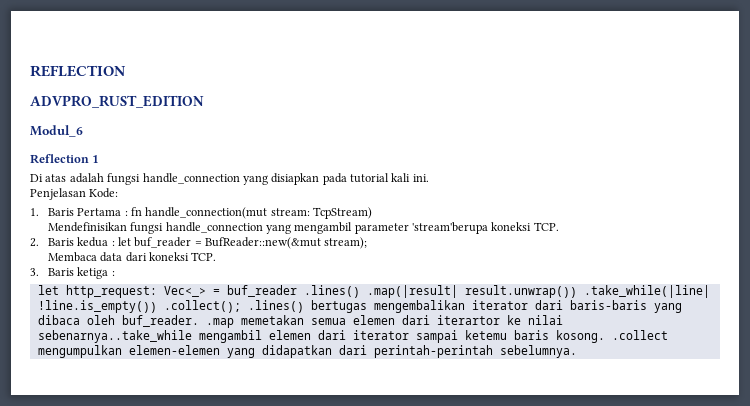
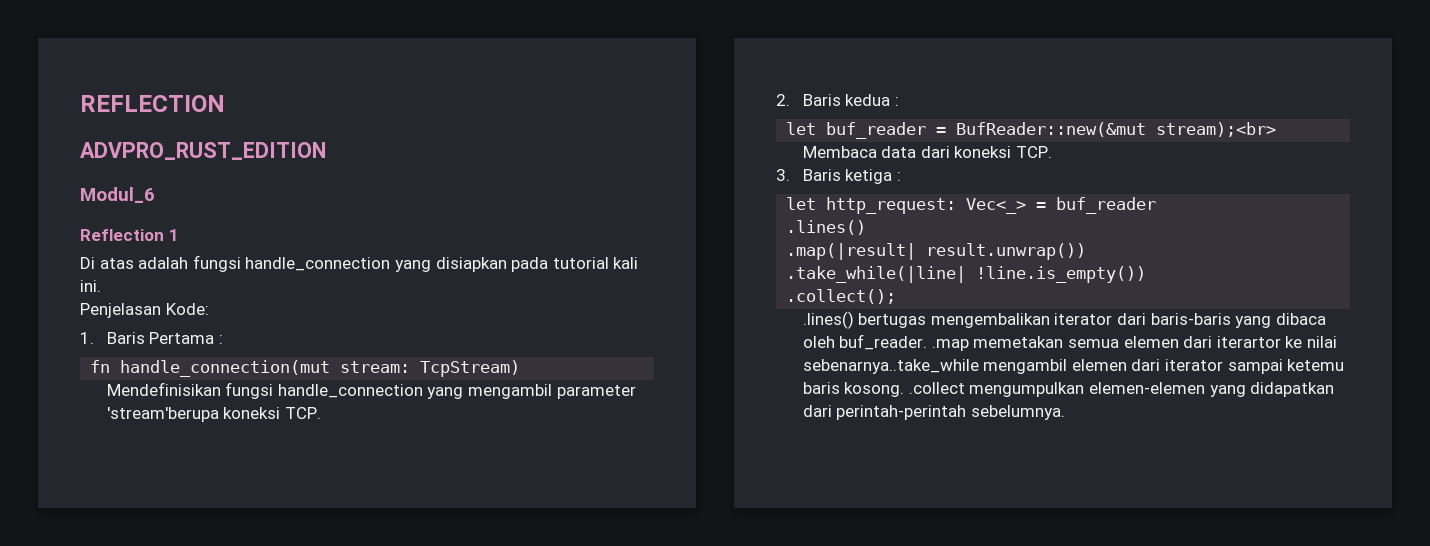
- 1. Baris Pertama : fn handle_connection(mut stream: TcpStream)
+ 1. Baris Pertama :
+ fn handle_connection(mut stream: TcpStream)
- 2. Baris kedua : let buf_reader = BufReader::new(&mut stream);
+ 2. Baris kedua :
+ let buf_reader = BufReader::new(&mut stream);<br>
- let http_request: Vec<_> = buf_reader .lines() .map(|result| result.unwrap()) .take_while(|line| !line.is_empty()) .collect(); .lines() bertugas mengembalikan iterator dari baris-baris yang dibaca oleh buf_reader. .map memetakan semua elemen dari iterartor ke nilai sebenarnya..take_while mengambil elemen dari iterator sampai ketemu baris kosong. .collect mengumpulkan elemen-elemen yang didapatkan dari perintah-perintah sebelumnya.
+ let http_request: Vec<_> = buf_reader
+ .lines()
+ .map(|result| result.unwrap())
+ .take_while(|line| !line.is_empty())
+ .collect();
+ .lines() bertugas mengembalikan iterator dari baris-baris yang dibaca oleh buf_reader. .map memetakan semua elemen dari iterartor ke nilai sebenarnya..take_while mengambil elemen dari iterator sampai ketemu baris kosong. .collect mengumpulkan elemen-elemen yang didapatkan dari perintah-perintah sebelumnya.

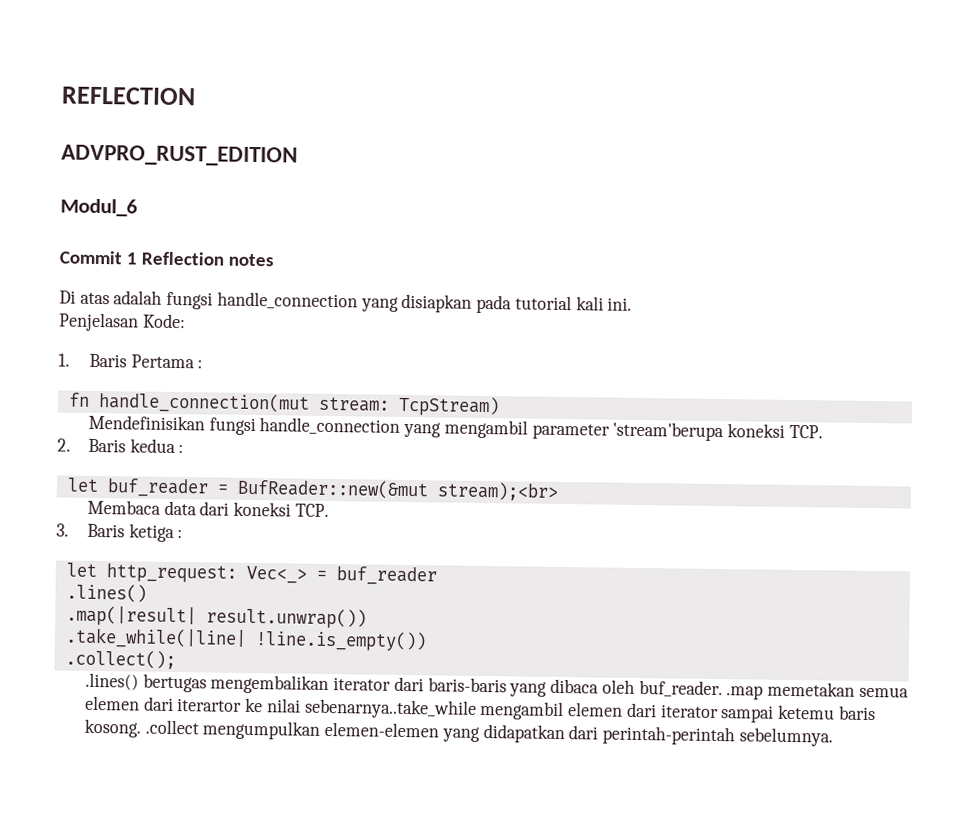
- Reflection 1
+ Commit 1 Reflection notes

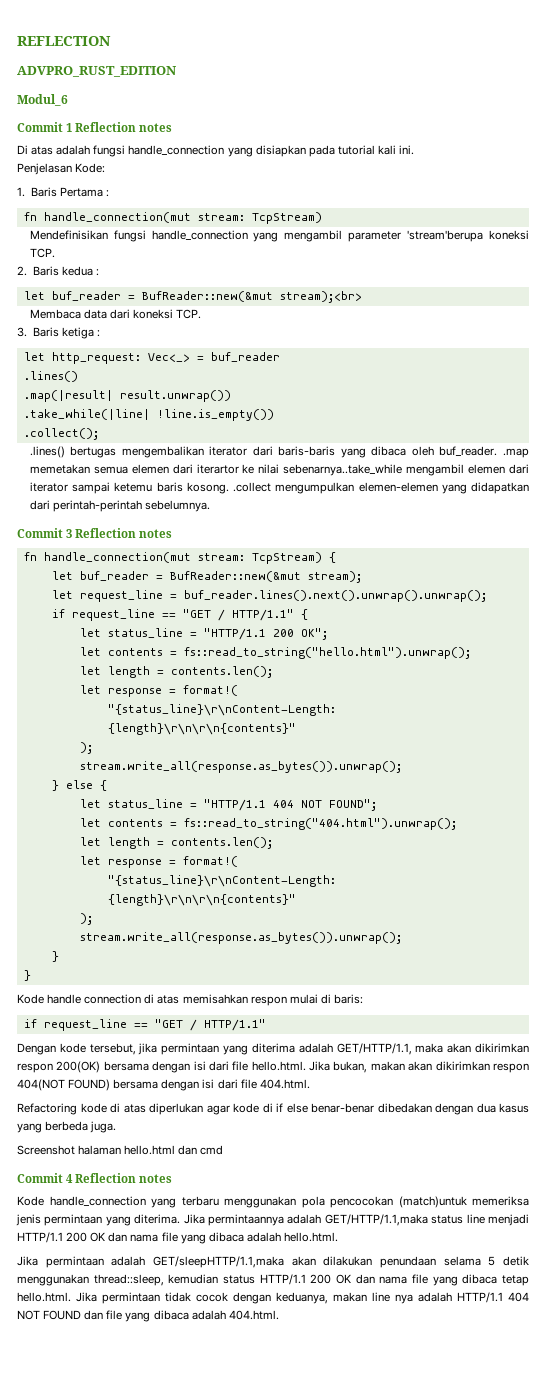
+ Commit 3 Reflection notes
+ fn handle_connection(mut stream: TcpStream) {
+ let buf_reader = BufReader::new(&mut stream);
+ let request_line = buf_reader.lines().next().unwrap().unwrap();
+ if request_line == "GET / HTTP/1.1" {
+ let status_line = "HTTP/1.1 200 OK";
+ let contents = fs::read_to_string("hello.html").unwrap();
+ let length = contents.len();
+ let response = format!(
+ "{status_line}\r\nContent-Length: {length}\r\n\r\n{contents}"
+ );
+ stream.write_all(response.as_bytes()).unwrap();
+ } else {
+ let status_line = "HTTP/1.1 404 NOT FOUND";
+ let contents = fs::read_to_string("404.html").unwrap();
+ let length = contents.len();
+ let response = format!(
+ "{status_line}\r\nContent-Length: {length}\r\n\r\n{contents}"
+ );
+ stream.write_all(response.as_bytes()).unwrap();
+ }
+ }
+ Kode handle connection di atas memisahkan respon mulai di baris:
+ if request_line == "GET / HTTP/1.1"
+ Dengan kode tersebut, jika permintaan yang diterima adalah GET/HTTP/1.1, maka akan dikirimkan respon 200(OK) bersama dengan isi dari file hello.html. Jika bukan, makan akan dikirimkan respon 404(NOT FOUND) bersama dengan isi dari file 404.html.
+ Refactoring kode di atas diperlukan agar kode di if else benar-benar dibedakan dengan dua kasus yang berbeda juga.
+ Screenshot halaman hello.html dan cmd
+ Commit 4 Reflection notes
+ Kode handle_connection yang terbaru menggunakan pola pencocokan (match)untuk memeriksa jenis permintaan yang diterima. Jika permintaannya adalah GET/HTTP/1.1,maka status line menjadi HTTP/1.1 200 OK dan nama file yang dibaca adalah hello.html.
+ Jika permintaan adalah GET/sleepHTTP/1.1,maka akan dilakukan penundaan selama 5 detik menggunakan thread::sleep, kemudian status HTTP/1.1 200 OK dan nama file yang dibaca tetap hello.html. Jika permintaan tidak cocok dengan keduanya, makan line nya adalah HTTP/1.1 404 NOT FOUND dan file yang dibaca adalah 404.html.

